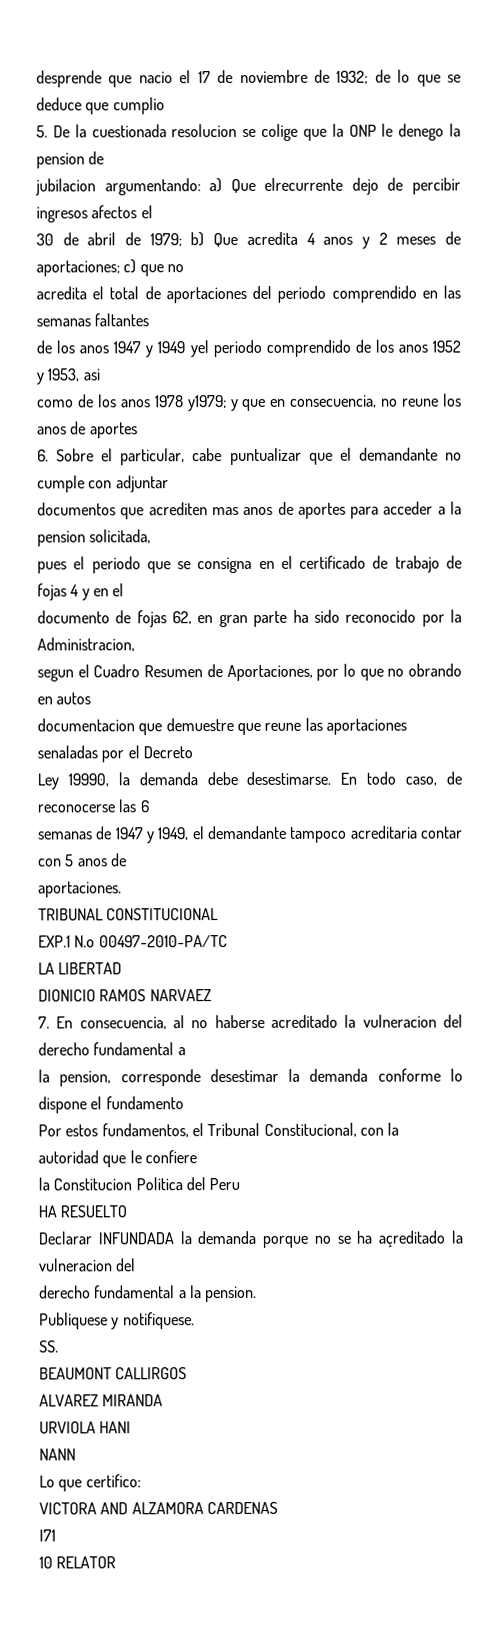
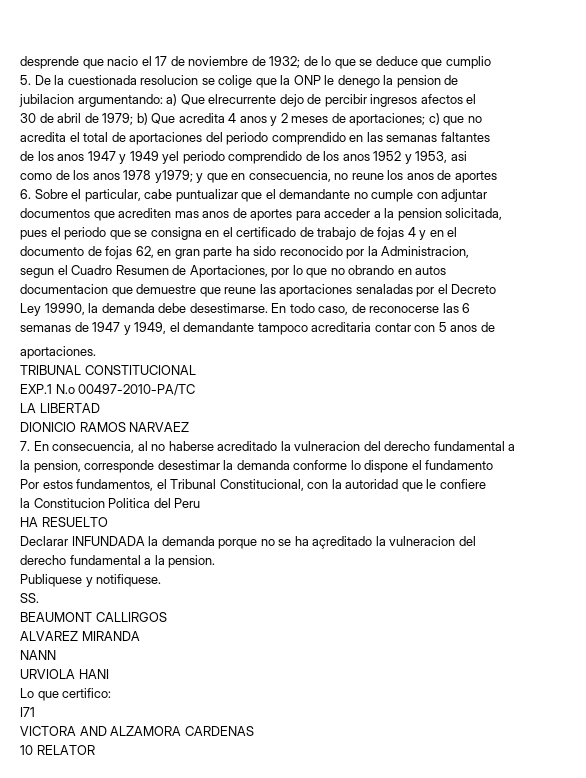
+ NANN
- NANN
+ I71
- I71

